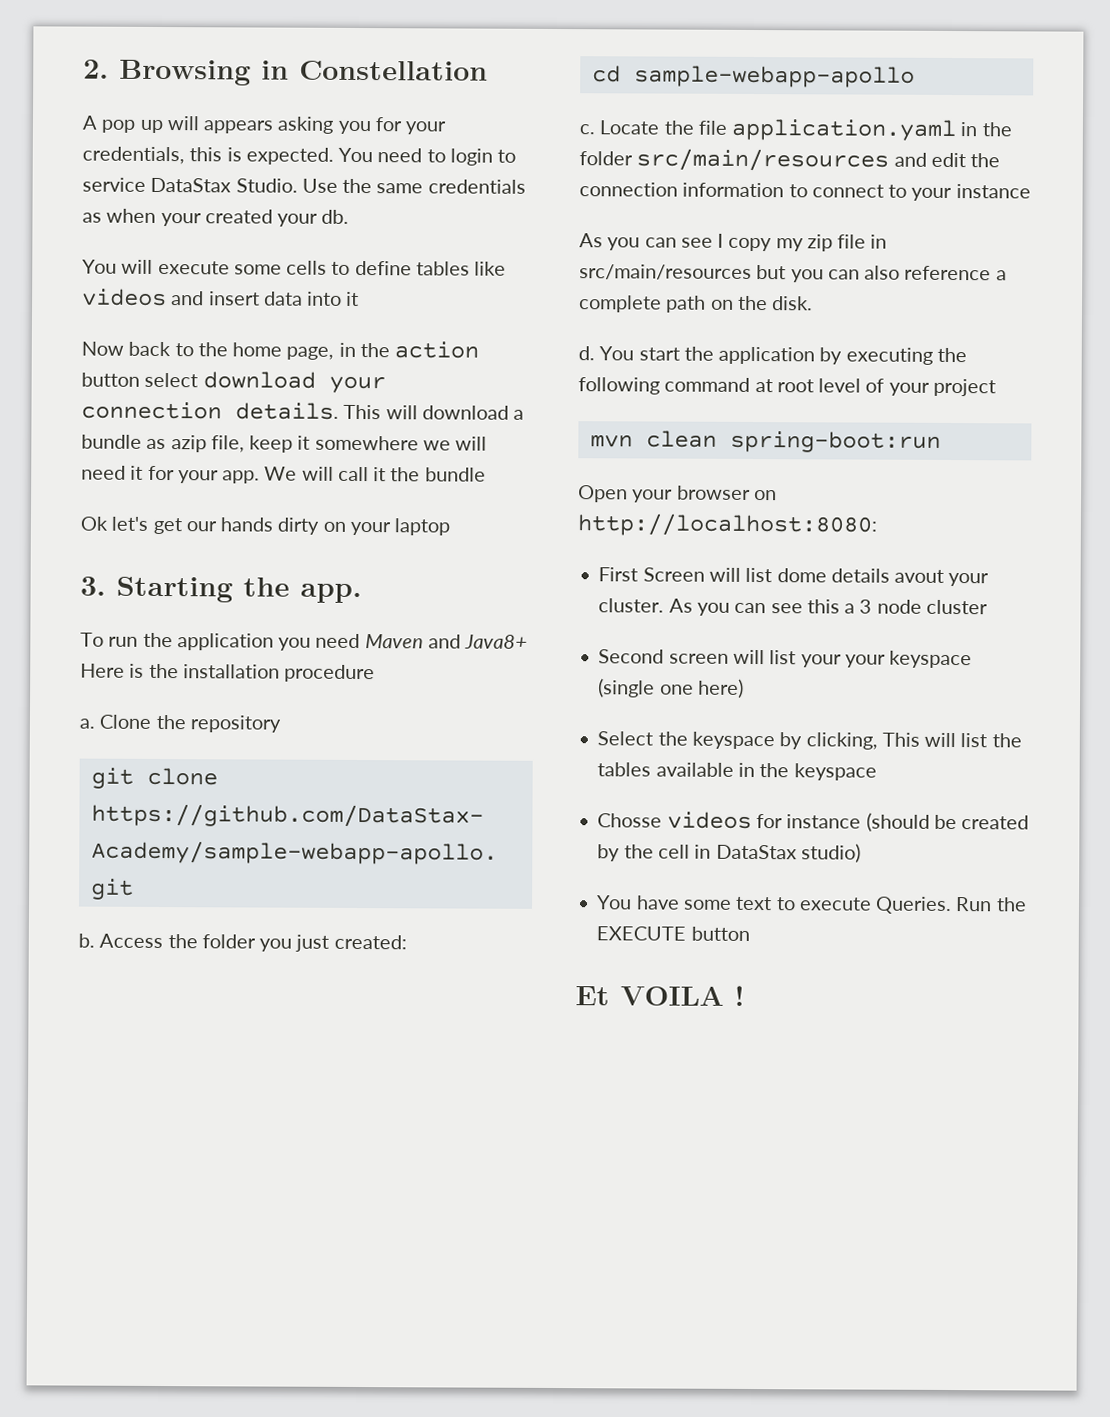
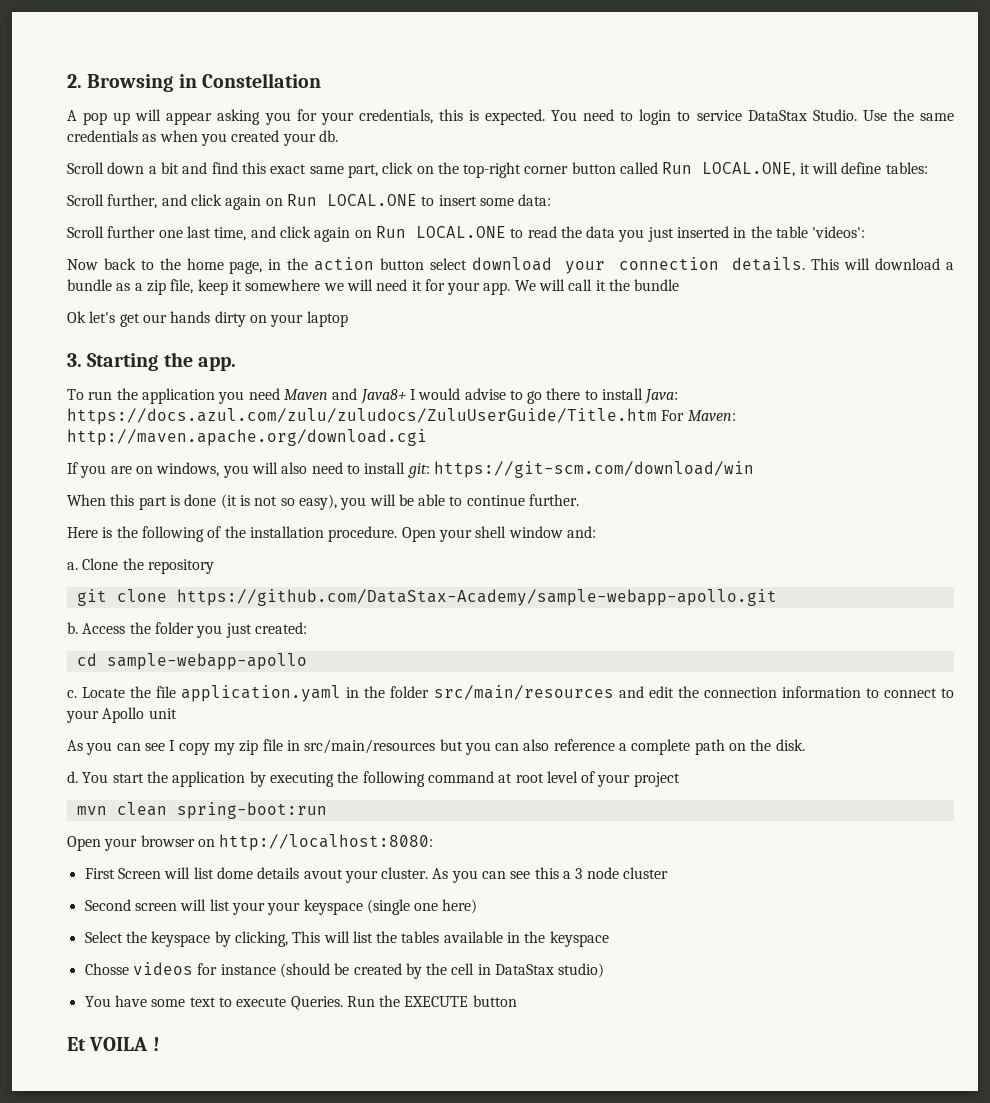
- A pop up will appears asking you for your credentials, this is expected.
+ A pop up will appear asking you for your credentials, this is expected.
- Use the same credentials as when your created your db.
+ Use the same credentials as when you created your db.
- You will execute some cells to define tables like videos and insert data into it
+ Scroll down a bit and find this exact same part, click on the top-right corner button called Run LOCAL.ONE, it will define tables:
+ Scroll further, and click again on Run LOCAL.ONE to insert some data:
+ Scroll further one last time, and click again on Run LOCAL.ONE to read the data you just inserted in the table 'videos':
- This will download a bundle as azip file, keep it somewhere we will need it for your app.
+ This will download a bundle as a zip file, keep it somewhere we will need it for your app.
- To run the application you need Maven and Java8+ Here is the installation procedure
+ To run the application you need Maven and Java8+ I would advise to go there to install Java: https://docs.azul.com/zulu/zuludocs/ZuluUserGuide/Title.htm For Maven: http://maven.apache.org/download.cgi
+ If you are on windows, you will also need to install git: https://git-scm.com/download/win
+ When this part is done (it is not so easy), you will be able to continue further.
+ Here is the following of the installation procedure. Open your shell window and:
- Locate the file application.yaml in the folder src/main/resources and edit the connection information to connect to your instance
+ Locate the file application.yaml in the folder src/main/resources and edit the connection information to connect to your Apollo unit

